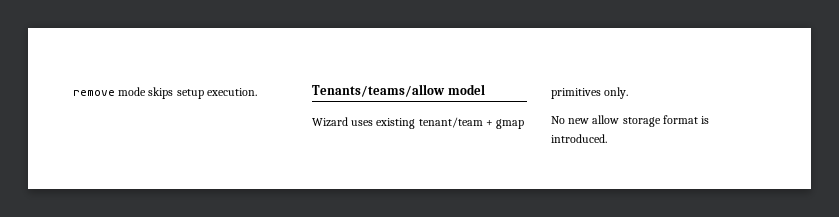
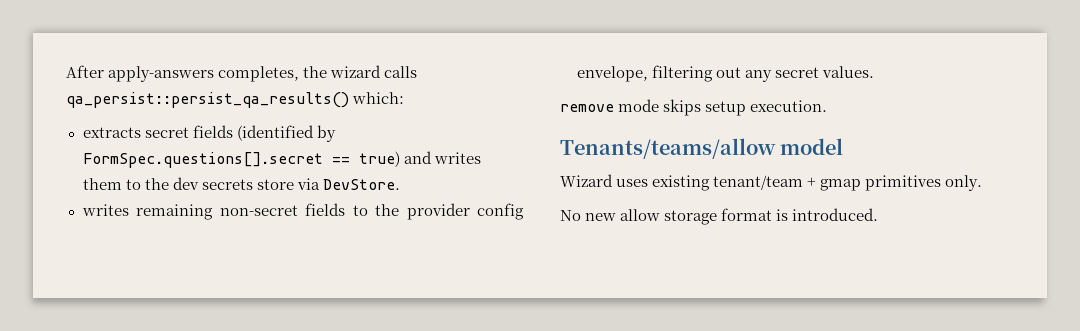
+ After apply-answers completes, the wizard calls qa_persist::persist_qa_results() which:
+ extracts secret fields (identified by FormSpec.questions[].secret == true) and writes them to the dev secrets store via DevStore.
+ writes remaining non-secret fields to the provider config envelope, filtering out any secret values.

